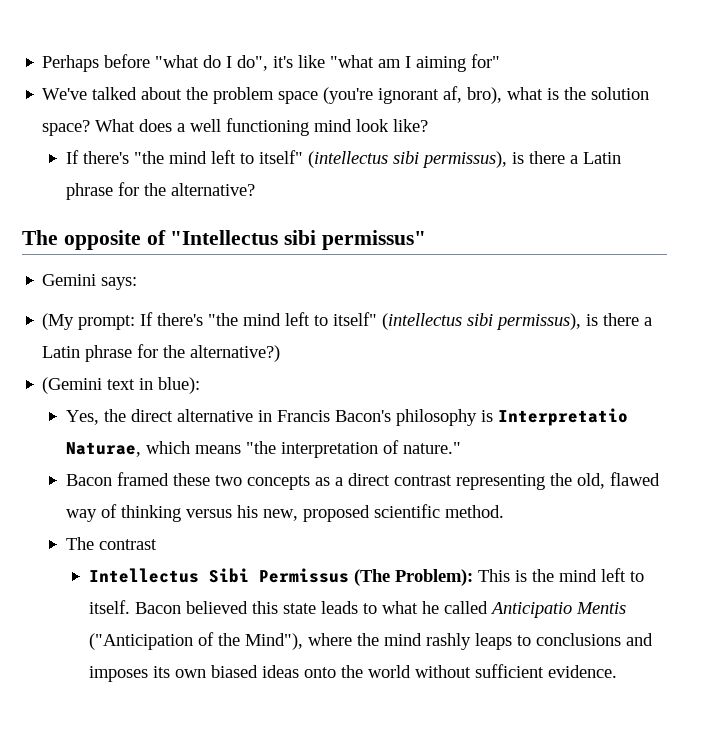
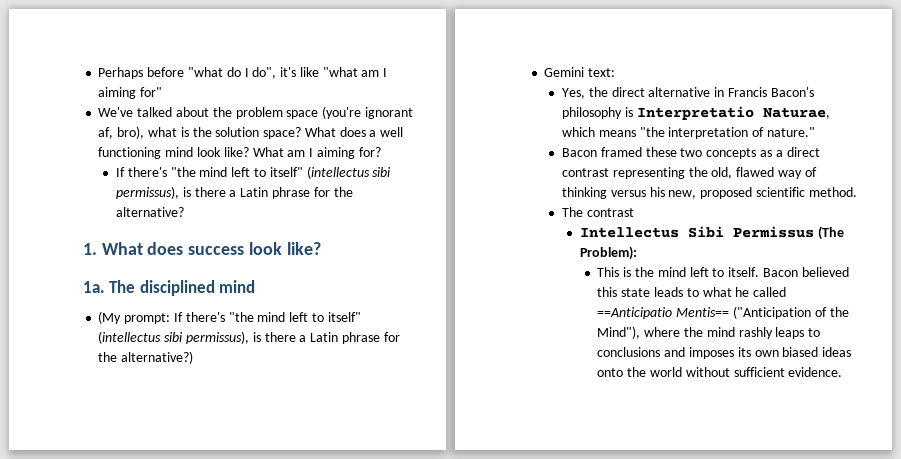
+ What am I aiming for?
- The opposite of "Intellectus sibi permissus"
- Gemini says:
+ 1. What does success look like?
+ 1a. The disciplined mind
- (Gemini text in blue):
+ Gemini text:
- Intellectus Sibi Permissus (The Problem): This is the mind left to itself.
+ Intellectus Sibi Permissus (The Problem):
+ This is the mind left to itself.
- Bacon believed this state leads to what he called Anticipatio Mentis ("Anticipation of the Mind"), where the mind rashly leaps to conclusions and imposes its own biased ideas onto the world without sufficient evidence.
+ Bacon believed this state leads to what he called ==Anticipatio Mentis== ("Anticipation of the Mind"), where the mind rashly leaps to conclusions and imposes its own biased ideas onto the world without sufficient evidence.

